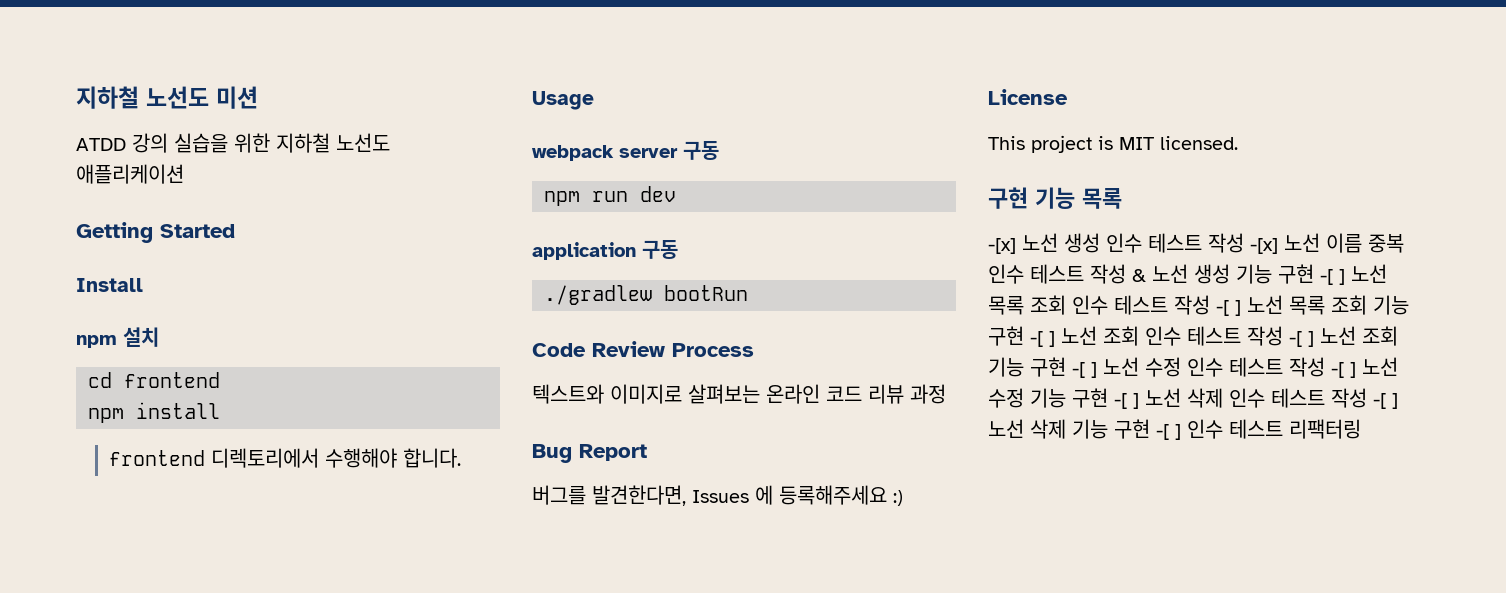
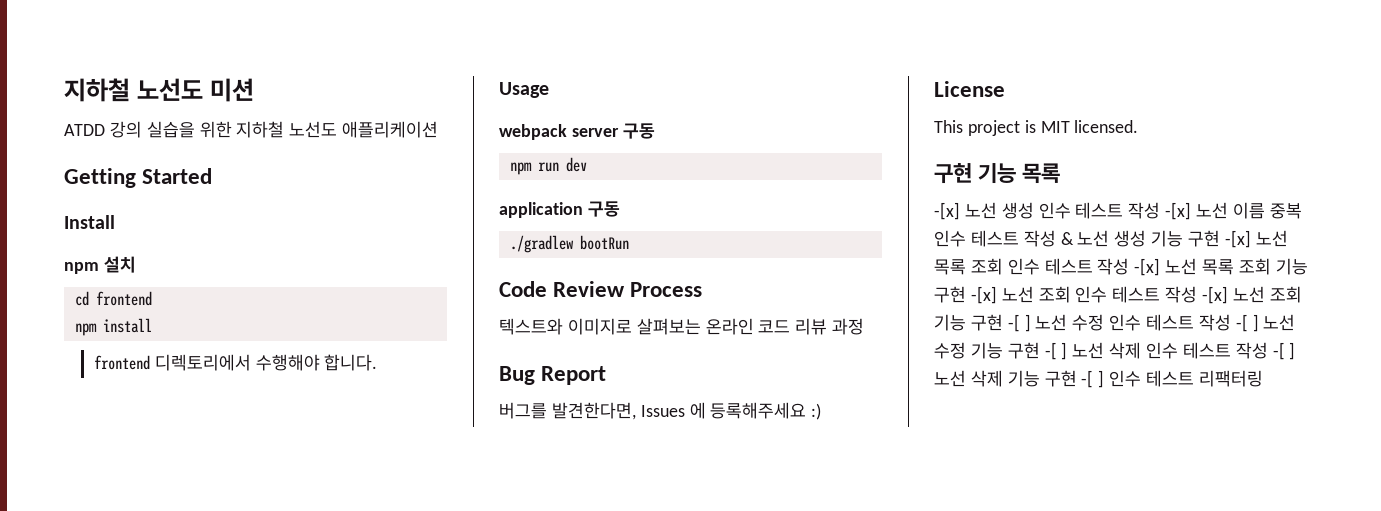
- -[x] 노선 생성 인수 테스트 작성 -[x] 노선 이름 중복 인수 테스트 작성 & 노선 생성 기능 구현 -[ ] 노선 목록 조회 인수 테스트 작성 -[ ] 노선 목록 조회 기능 구현 -[ ] 노선 조회 인수 테스트 작성 -[ ] 노선 조회 기능 구현 -[ ] 노선 수정 인수 테스트 작성 -[ ] 노선 수정 기능 구현 -[ ] 노선 삭제 인수 테스트 작성 -[ ] 노선 삭제 기능 구현 -[ ] 인수 테스트 리팩터링
+ -[x] 노선 생성 인수 테스트 작성 -[x] 노선 이름 중복 인수 테스트 작성 & 노선 생성 기능 구현 -[x] 노선 목록 조회 인수 테스트 작성 -[x] 노선 목록 조회 기능 구현 -[x] 노선 조회 인수 테스트 작성 -[x] 노선 조회 기능 구현 -[ ] 노선 수정 인수 테스트 작성 -[ ] 노선 수정 기능 구현 -[ ] 노선 삭제 인수 테스트 작성 -[ ] 노선 삭제 기능 구현 -[ ] 인수 테스트 리팩터링

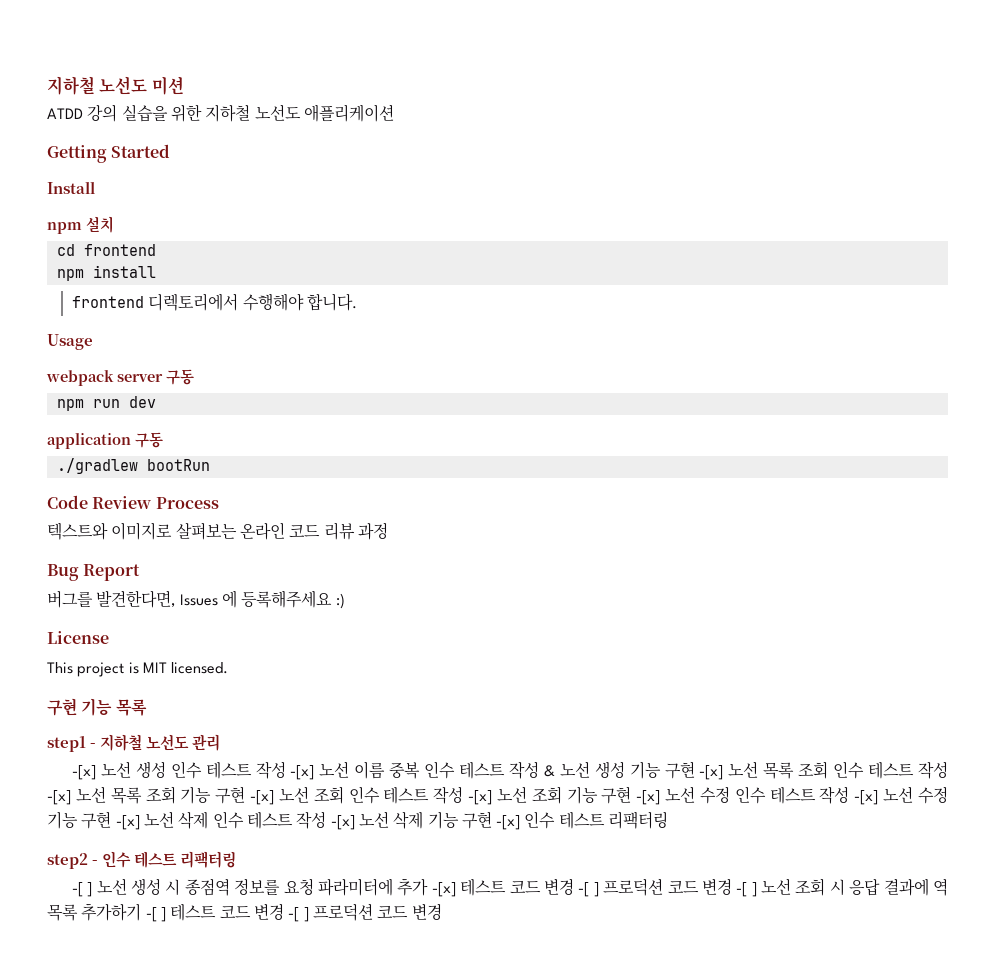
+ step1 - 지하철 노선도 관리
- -[x] 노선 생성 인수 테스트 작성 -[x] 노선 이름 중복 인수 테스트 작성 & 노선 생성 기능 구현 -[x] 노선 목록 조회 인수 테스트 작성 -[x] 노선 목록 조회 기능 구현 -[x] 노선 조회 인수 테스트 작성 -[x] 노선 조회 기능 구현 -[ ] 노선 수정 인수 테스트 작성 -[ ] 노선 수정 기능 구현 -[ ] 노선 삭제 인수 테스트 작성 -[ ] 노선 삭제 기능 구현 -[ ] 인수 테스트 리팩터링
+ -[x] 노선 생성 인수 테스트 작성 -[x] 노선 이름 중복 인수 테스트 작성 & 노선 생성 기능 구현 -[x] 노선 목록 조회 인수 테스트 작성 -[x] 노선 목록 조회 기능 구현 -[x] 노선 조회 인수 테스트 작성 -[x] 노선 조회 기능 구현 -[x] 노선 수정 인수 테스트 작성 -[x] 노선 수정 기능 구현 -[x] 노선 삭제 인수 테스트 작성 -[x] 노선 삭제 기능 구현 -[x] 인수 테스트 리팩터링
+ step2 - 인수 테스트 리팩터링
+ -[ ] 노선 생성 시 종점역 정보를 요청 파라미터에 추가 -[x] 테스트 코드 변경 -[ ] 프로덕션 코드 변경 -[ ] 노선 조회 시 응답 결과에 역 목록 추가하기 -[ ] 테스트 코드 변경 -[ ] 프로덕션 코드 변경

